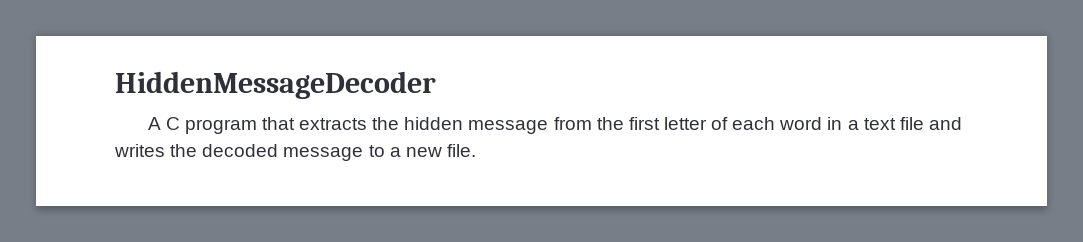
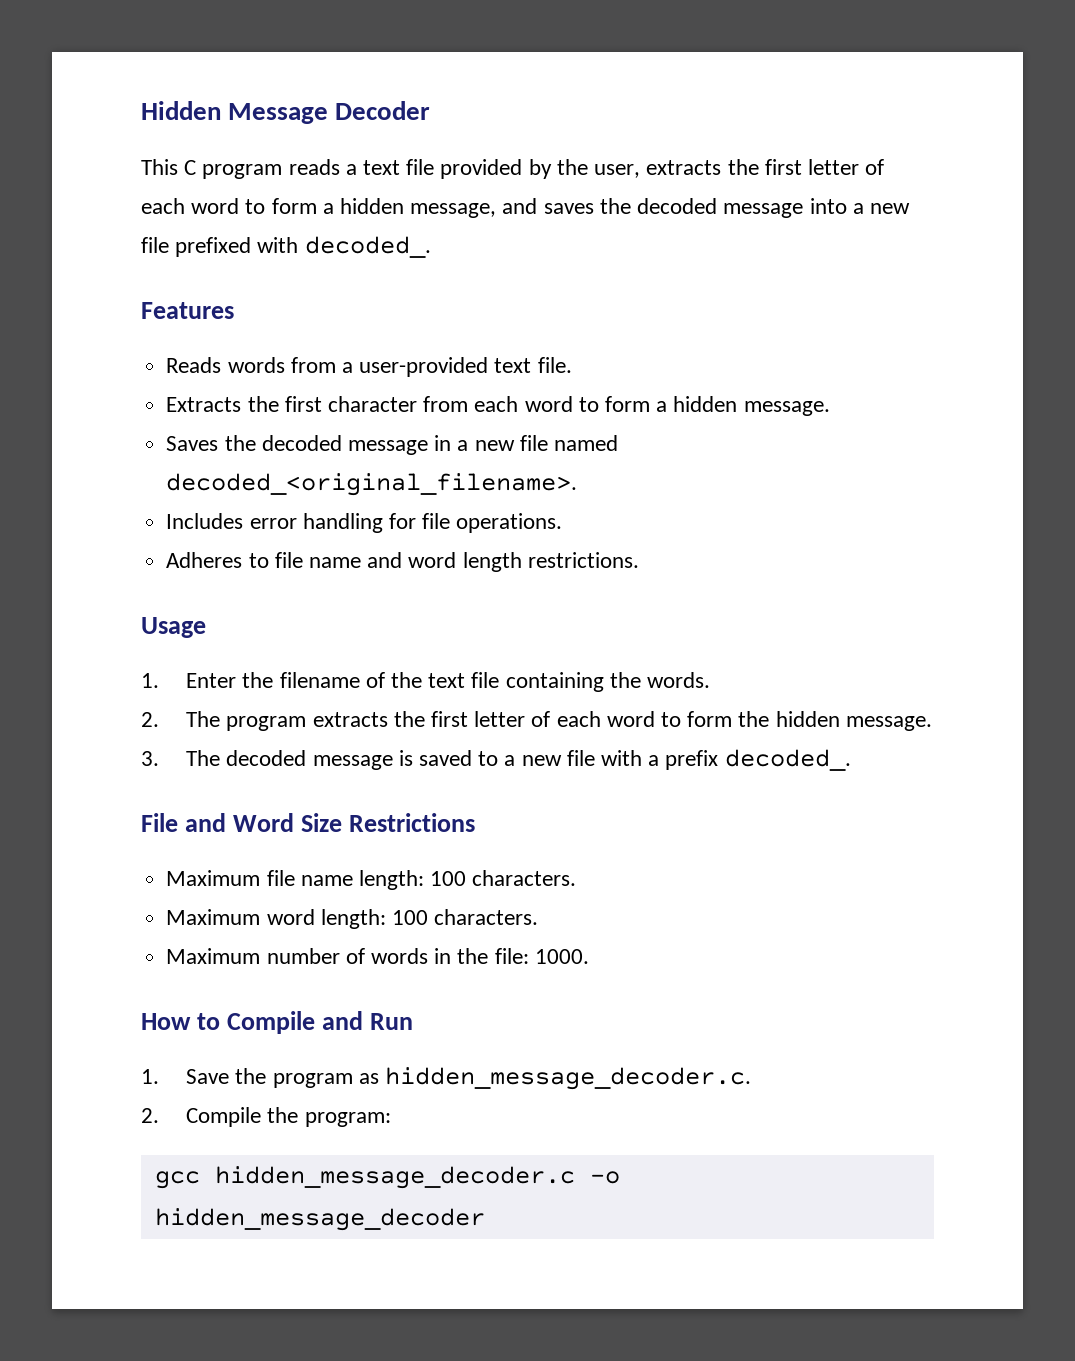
- HiddenMessageDecoder
- A C program that extracts the hidden message from the first letter of each word in a text file and writes the decoded message to a new file.
+ Hidden Message Decoder
+ This C program reads a text file provided by the user, extracts the first letter of each word to form a hidden message, and saves the decoded message into a new file prefixed with decoded_.
+ Features
+ Reads words from a user-provided text file.
+ Extracts the first character from each word to form a hidden message.
+ Saves the decoded message in a new file named decoded_<original_filename>.
+ Includes error handling for file operations.
+ Adheres to file name and word length restrictions.
+ Usage
+ 1. Enter the filename of the text file containing the words.
+ 2. The program extracts the first letter of each word to form the hidden message.
+ 3. The decoded message is saved to a new file with a prefix decoded_.
+ File and Word Size Restrictions
+ Maximum file name length: 100 characters.
+ Maximum word length: 100 characters.
+ Maximum number of words in the file: 1000.
+ How to Compile and Run
+ 1. Save the program as hidden_message_decoder.c.
+ 2. Compile the program:
+ gcc hidden_message_decoder.c -o hidden_message_decoder

